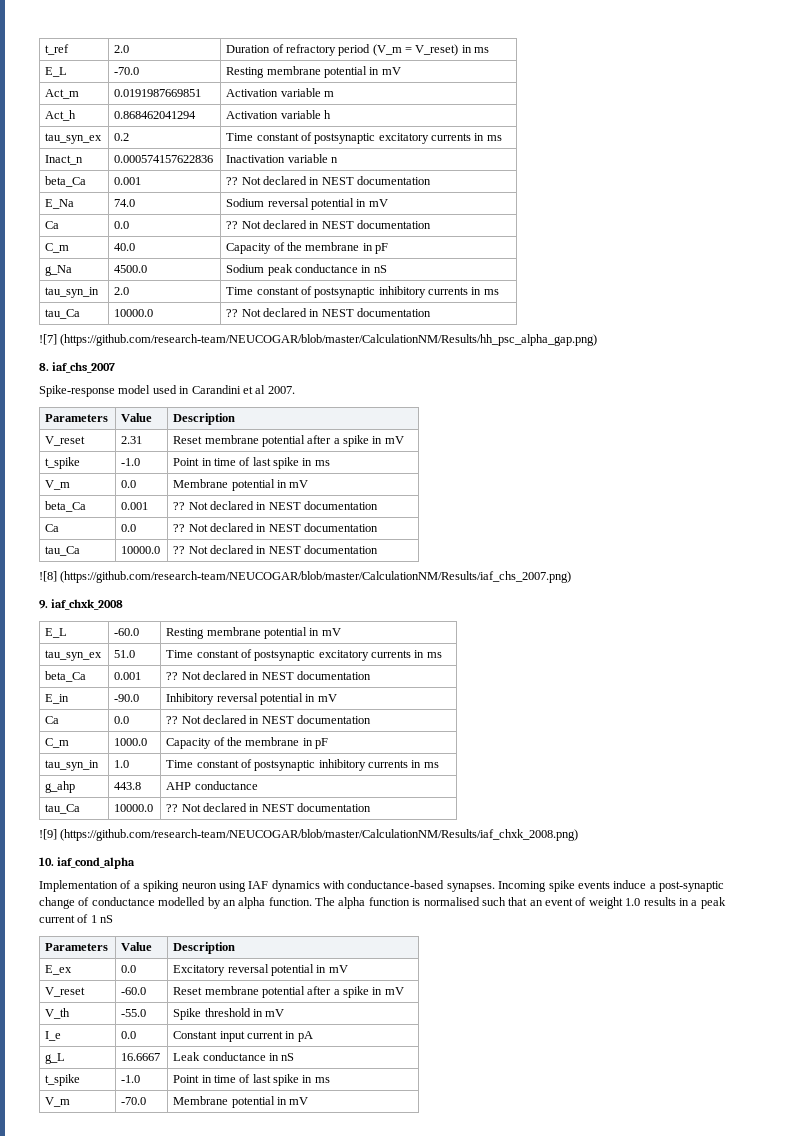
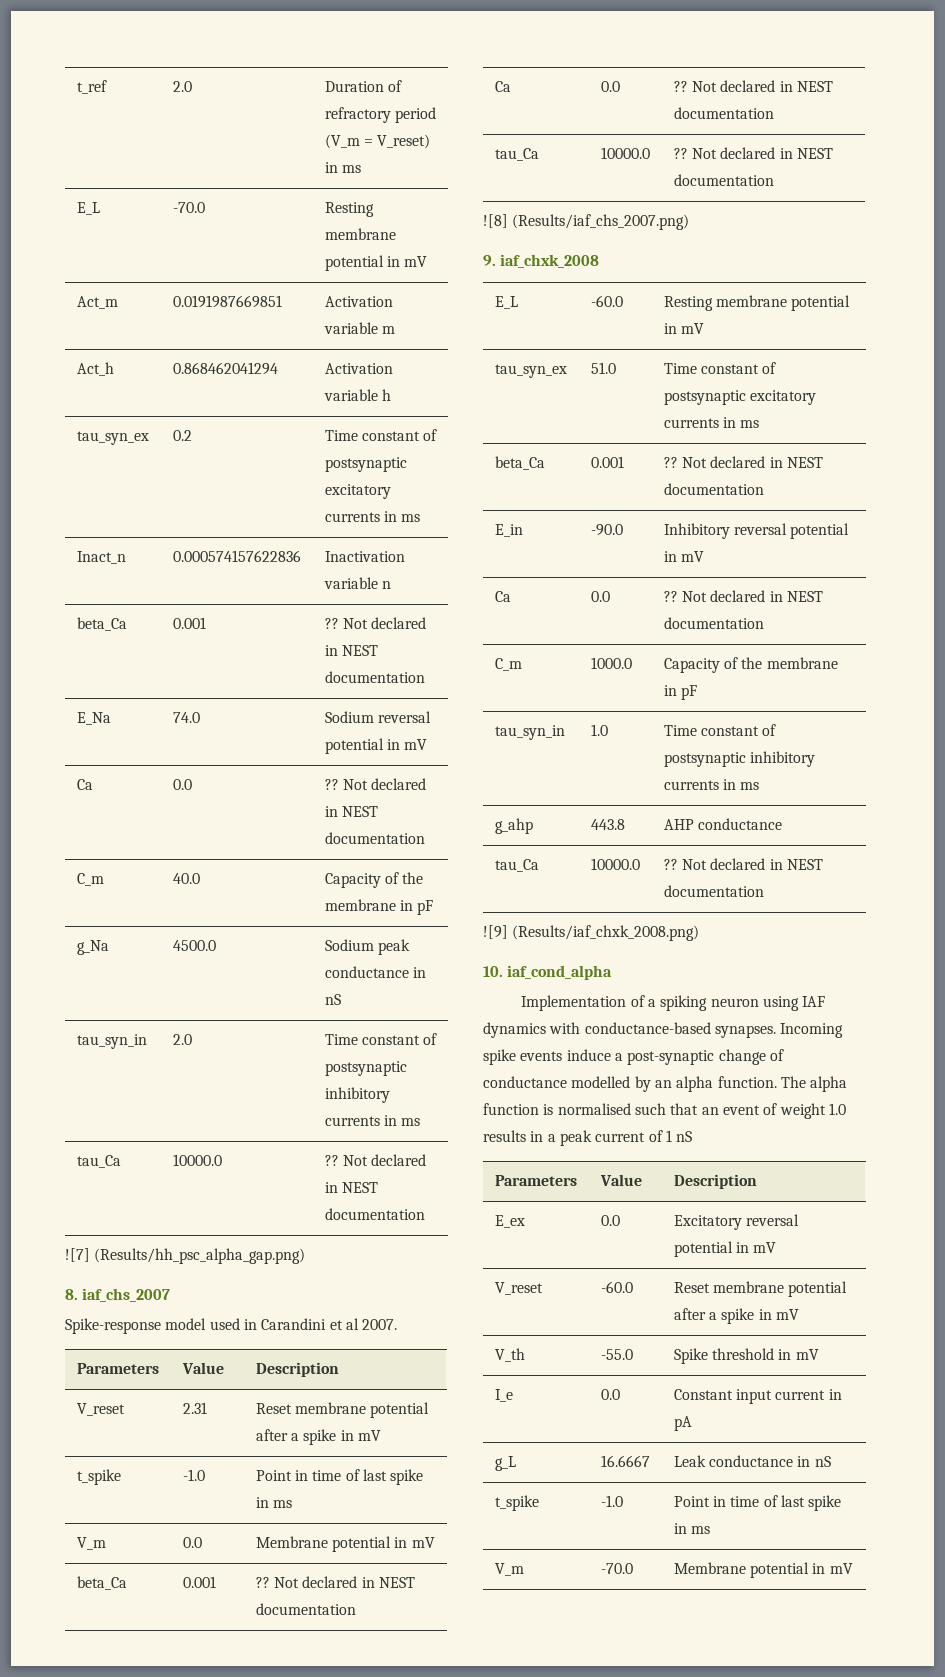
- ![7] (https://github.com/research-team/NEUCOGAR/blob/master/CalculationNM/Results/hh_psc_alpha_gap.png)
+ ![7] (Results/hh_psc_alpha_gap.png)
- ![8] (https://github.com/research-team/NEUCOGAR/blob/master/CalculationNM/Results/iaf_chs_2007.png)
+ ![8] (Results/iaf_chs_2007.png)
- ![9] (https://github.com/research-team/NEUCOGAR/blob/master/CalculationNM/Results/iaf_chxk_2008.png)
+ ![9] (Results/iaf_chxk_2008.png)

